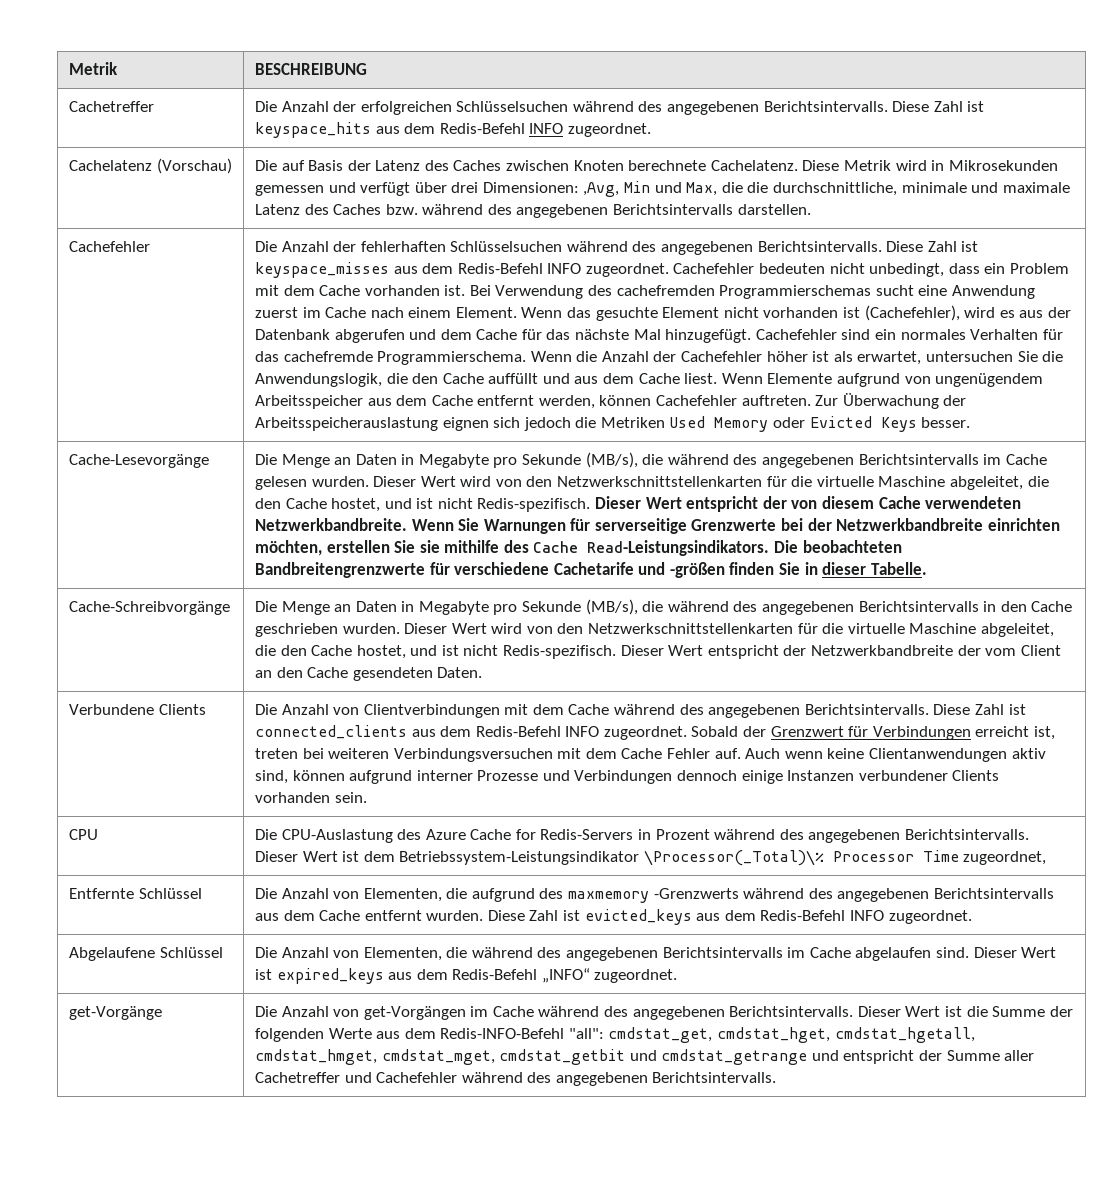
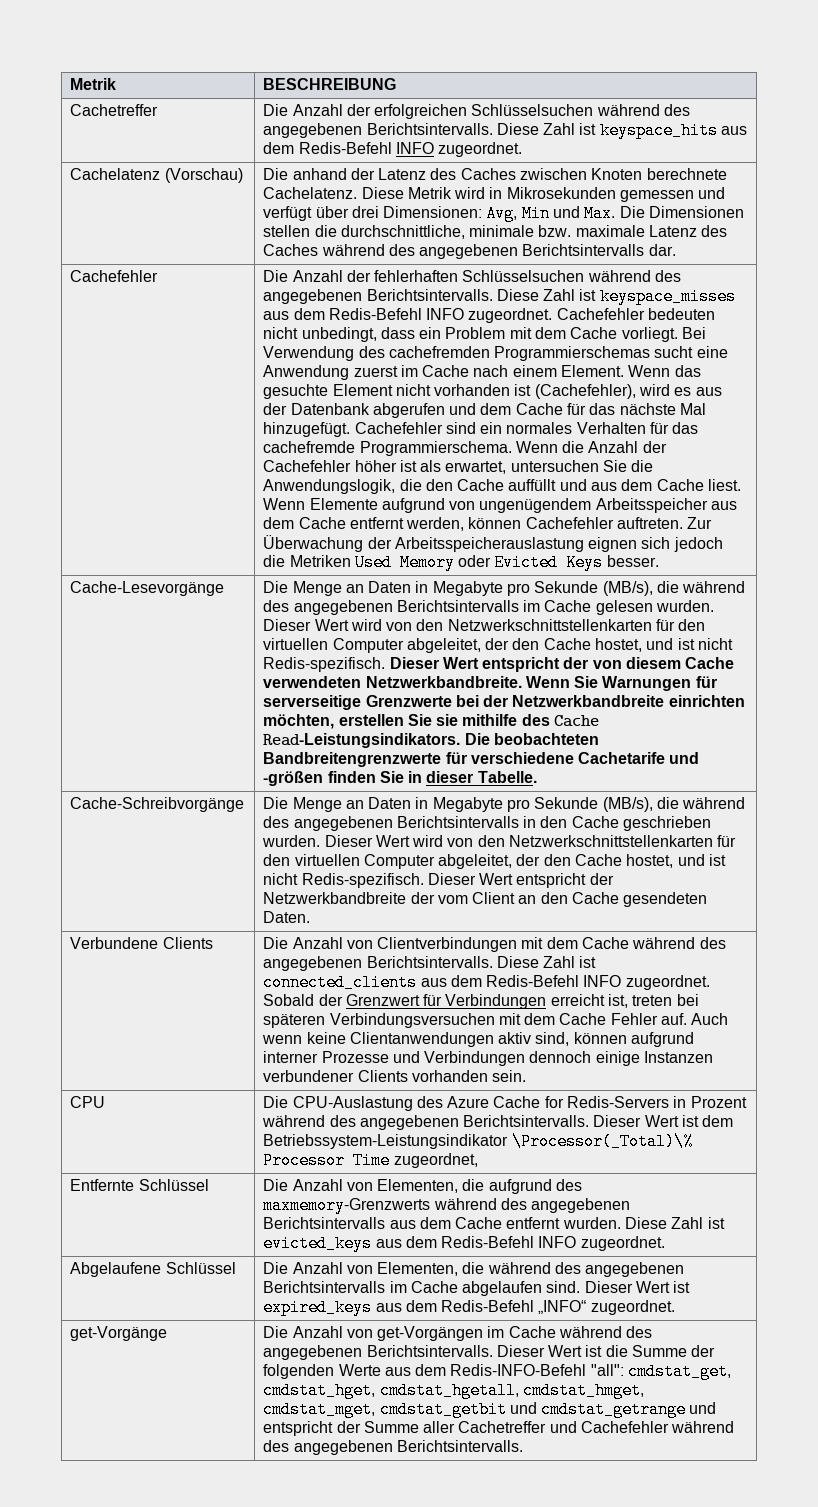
- Die auf Basis der Latenz des Caches zwischen Knoten berechnete Cachelatenz.
+ Die anhand der Latenz des Caches zwischen Knoten berechnete Cachelatenz.
- Diese Metrik wird in Mikrosekunden gemessen und verfügt über drei Dimensionen: ,Avg, Min und Max, die die durchschnittliche, minimale und maximale Latenz des Caches bzw. während des angegebenen Berichtsintervalls darstellen.
+ Diese Metrik wird in Mikrosekunden gemessen und verfügt über drei Dimensionen: Avg, Min und Max. Die Dimensionen stellen die durchschnittliche, minimale bzw. maximale Latenz des Caches während des angegebenen Berichtsintervalls dar.
- Cachefehler bedeuten nicht unbedingt, dass ein Problem mit dem Cache vorhanden ist.
+ Cachefehler bedeuten nicht unbedingt, dass ein Problem mit dem Cache vorliegt.
- Die Menge an Daten in Megabyte pro Sekunde (MB/s), die während des angegebenen Berichtsintervalls im Cache gelesen wurden. Dieser Wert wird von den Netzwerkschnittstellenkarten für die virtuelle Maschine abgeleitet, die den Cache hostet, und ist nicht Redis-spezifisch.
+ Die Menge an Daten in Megabyte pro Sekunde (MB/s), die während des angegebenen Berichtsintervalls im Cache gelesen wurden. Dieser Wert wird von den Netzwerkschnittstellenkarten für den virtuellen Computer abgeleitet, der den Cache hostet, und ist nicht Redis-spezifisch.
- Die Menge an Daten in Megabyte pro Sekunde (MB/s), die während des angegebenen Berichtsintervalls in den Cache geschrieben wurden. Dieser Wert wird von den Netzwerkschnittstellenkarten für die virtuelle Maschine abgeleitet, die den Cache hostet, und ist nicht Redis-spezifisch.
+ Die Menge an Daten in Megabyte pro Sekunde (MB/s), die während des angegebenen Berichtsintervalls in den Cache geschrieben wurden. Dieser Wert wird von den Netzwerkschnittstellenkarten für den virtuellen Computer abgeleitet, der den Cache hostet, und ist nicht Redis-spezifisch.
- Sobald der Grenzwert für Verbindungen erreicht ist, treten bei weiteren Verbindungsversuchen mit dem Cache Fehler auf.
+ Sobald der Grenzwert für Verbindungen erreicht ist, treten bei späteren Verbindungsversuchen mit dem Cache Fehler auf.
- Entfernte Schlüssel | Die Anzahl von Elementen, die aufgrund des maxmemory -Grenzwerts während des angegebenen Berichtsintervalls aus dem Cache entfernt wurden. Diese Zahl ist evicted_keys aus dem Redis-Befehl INFO zugeordnet.
+ Entfernte Schlüssel | Die Anzahl von Elementen, die aufgrund des maxmemory-Grenzwerts während des angegebenen Berichtsintervalls aus dem Cache entfernt wurden. Diese Zahl ist evicted_keys aus dem Redis-Befehl INFO zugeordnet.

